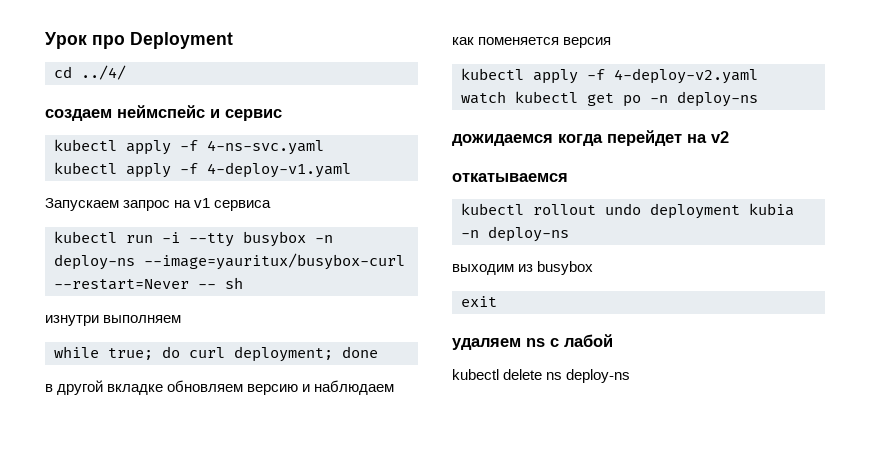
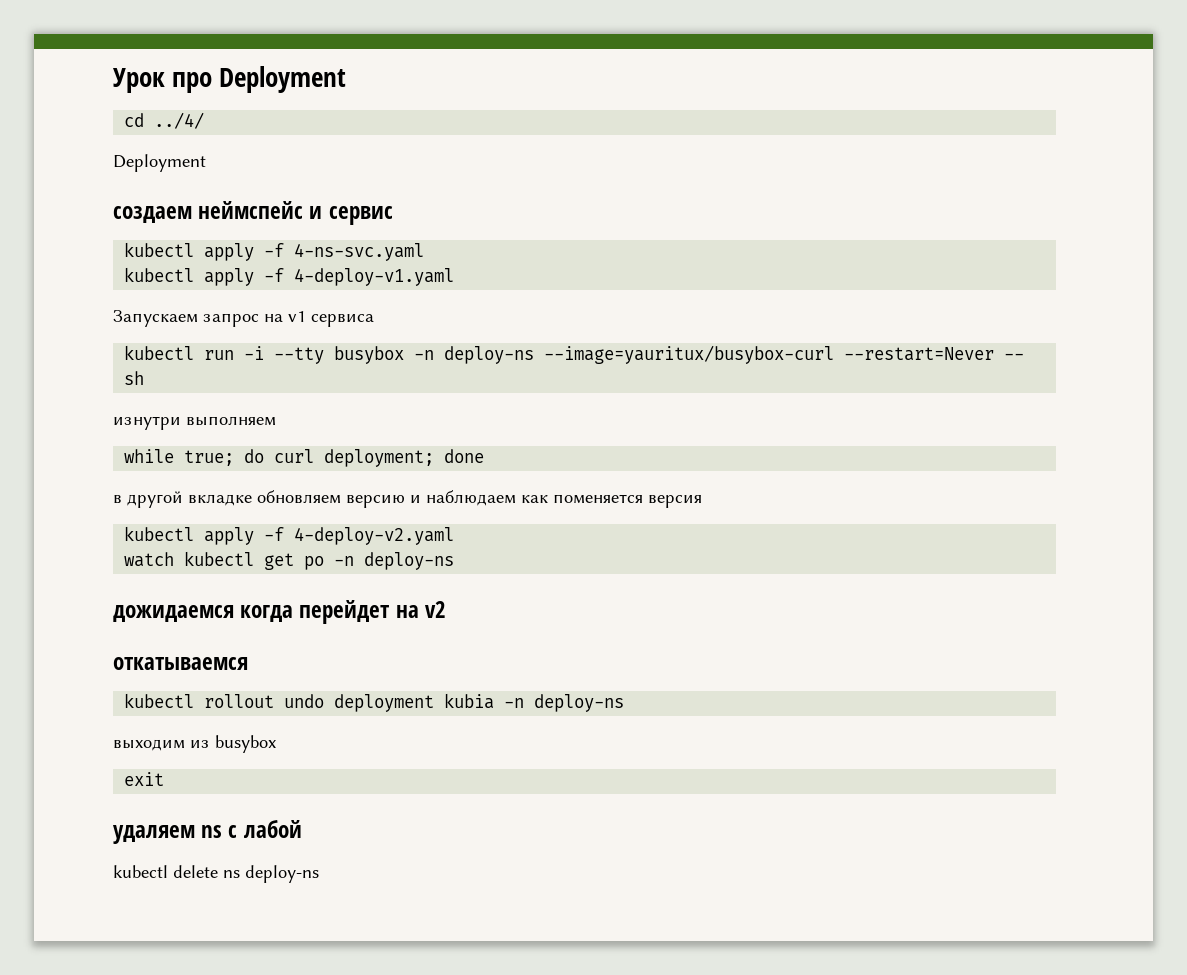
  cd ../4/
+ Deployment

